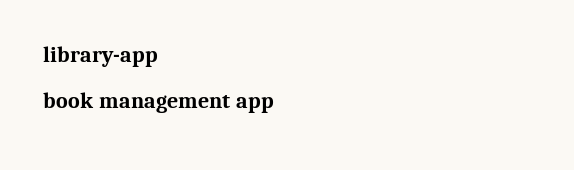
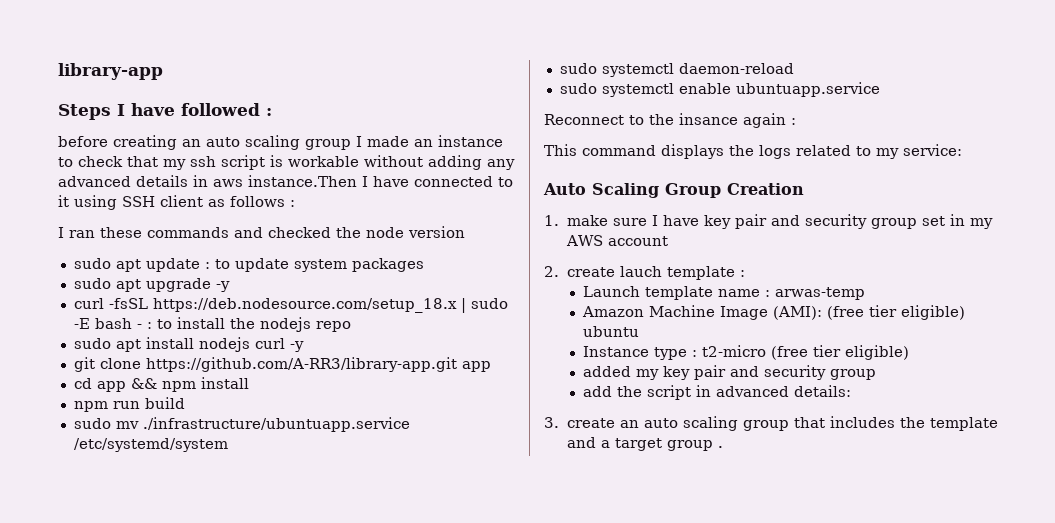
- book management app
+ Steps I have followed :
+ before creating an auto scaling group I made an instance to check that my ssh script is workable without adding any advanced details in aws instance.Then I have connected to it using SSH client as follows :
+ I ran these commands and checked the node version
+ sudo apt update : to update system packages
+ sudo apt upgrade -y
+ curl -fsSL https://deb.nodesource.com/setup_18.x | sudo -E bash - : to install the nodejs repo
+ sudo apt install nodejs curl -y
+ git clone https://github.com/A-RR3/library-app.git app
+ cd app && npm install
+ npm run build
+ sudo mv ./infrastructure/ubuntuapp.service /etc/systemd/system
+ sudo systemctl daemon-reload
+ sudo systemctl enable ubuntuapp.service
+ Reconnect to the insance again :
+ This command displays the logs related to my service:
+ Auto Scaling Group Creation
+ 1. make sure I have key pair and security group set in my AWS account
+ 2. create lauch template :
+ Launch template name : arwas-temp
+ Amazon Machine Image (AMI): (free tier eligible) ubuntu
+ Instance type : t2-micro (free tier eligible)
+ added my key pair and security group
+ add the script in advanced details:
+ 3. create an auto scaling group that includes the template and a target group .

